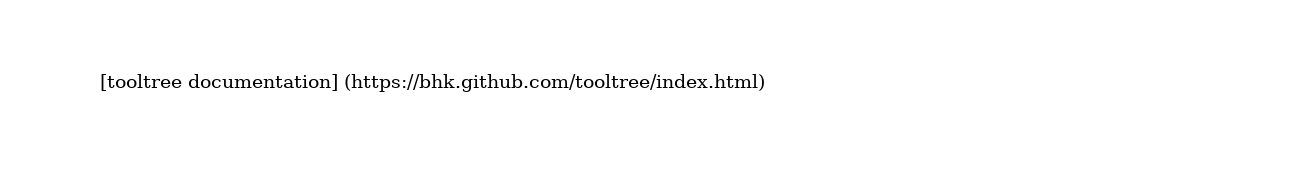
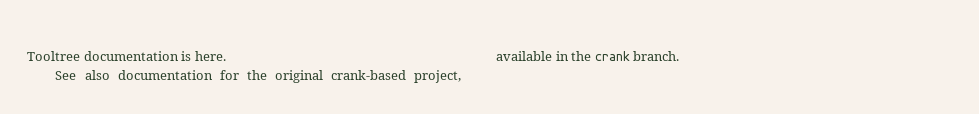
- [tooltree documentation] (https://bhk.github.com/tooltree/index.html)
+ Tooltree documentation is here.
+ See also documentation for the original crank-based project, available in the crank branch.

